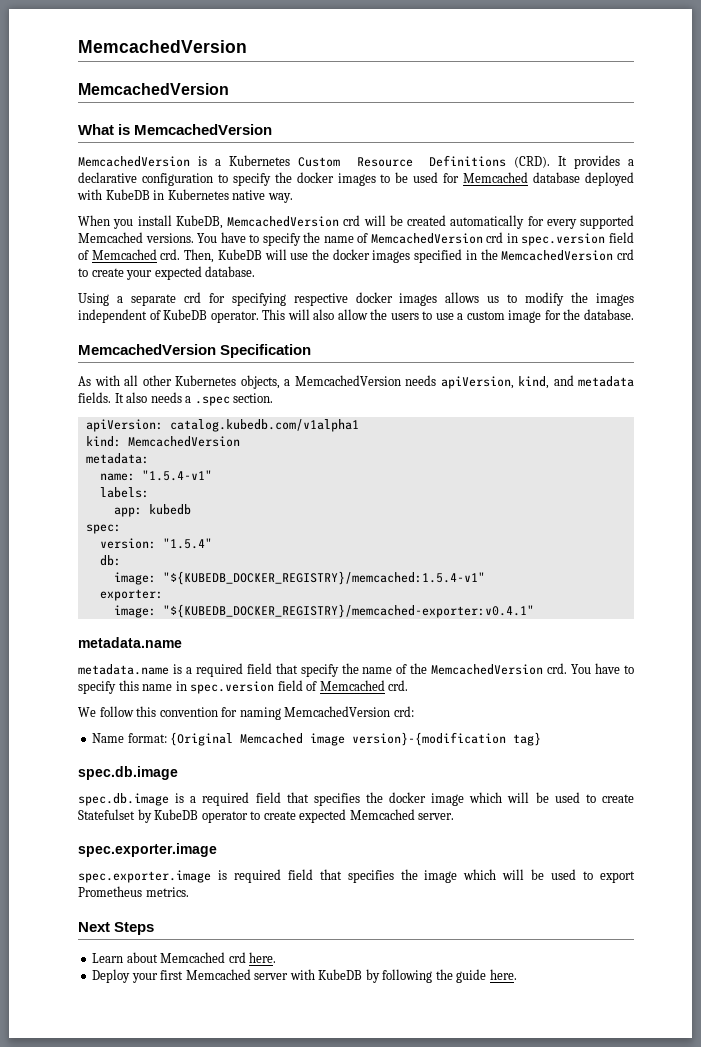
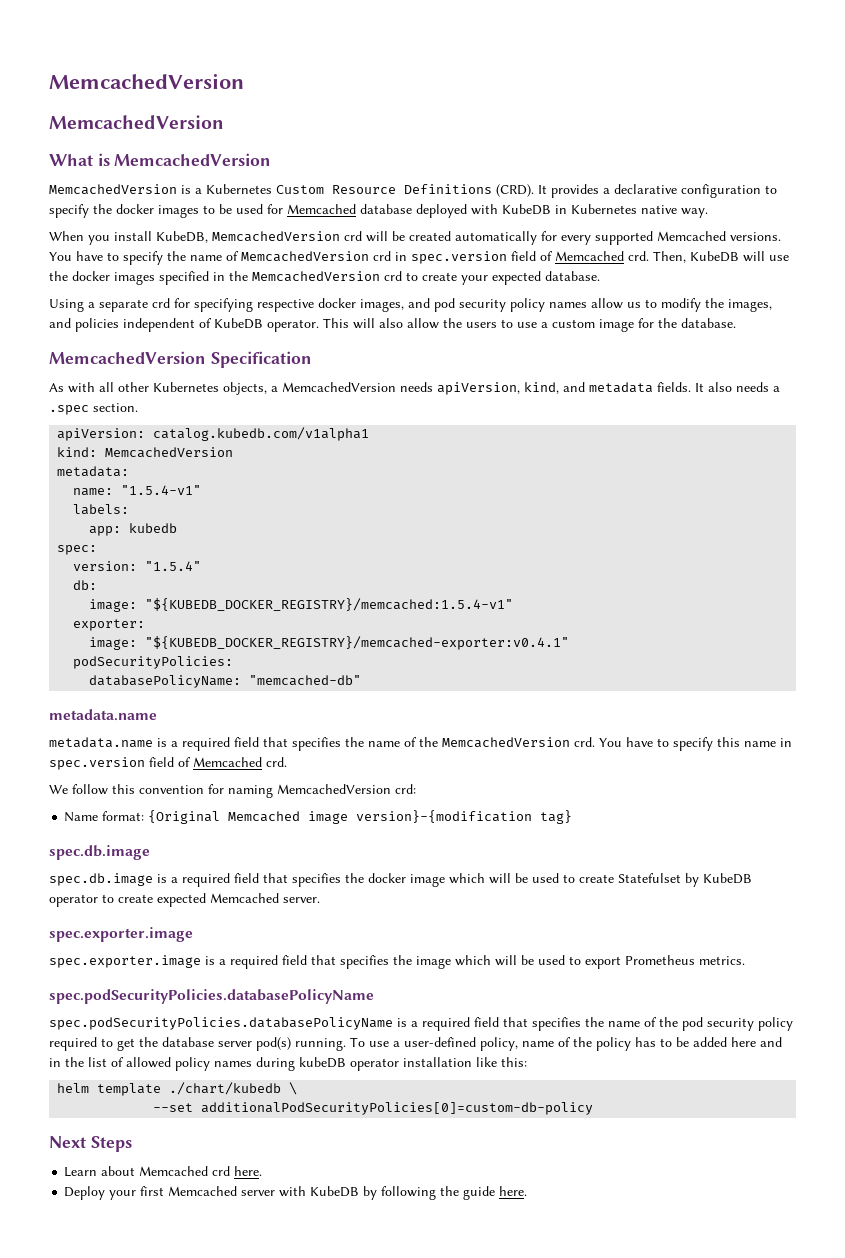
- Using a separate crd for specifying respective docker images allows us to modify the images independent of KubeDB operator.
+ Using a separate crd for specifying respective docker images, and pod security policy names allow us to modify the images, and policies independent of KubeDB operator.
+ podSecurityPolicies:
+ databasePolicyName: "memcached-db"
- metadata.name is a required field that specify the name of the MemcachedVersion crd.
+ metadata.name is a required field that specifies the name of the MemcachedVersion crd.
- spec.exporter.image is required field that specifies the image which will be used to export Prometheus metrics.
+ spec.exporter.image is a required field that specifies the image which will be used to export Prometheus metrics.
+ spec.podSecurityPolicies.databasePolicyName
+ spec.podSecurityPolicies.databasePolicyName is a required field that specifies the name of the pod security policy required to get the database server pod(s) running. To use a user-defined policy, name of the policy has to be added here and in the list of allowed policy names during kubeDB operator installation like this:
+ helm template ./chart/kubedb \
+ --set additionalPodSecurityPolicies[0]=custom-db-policy

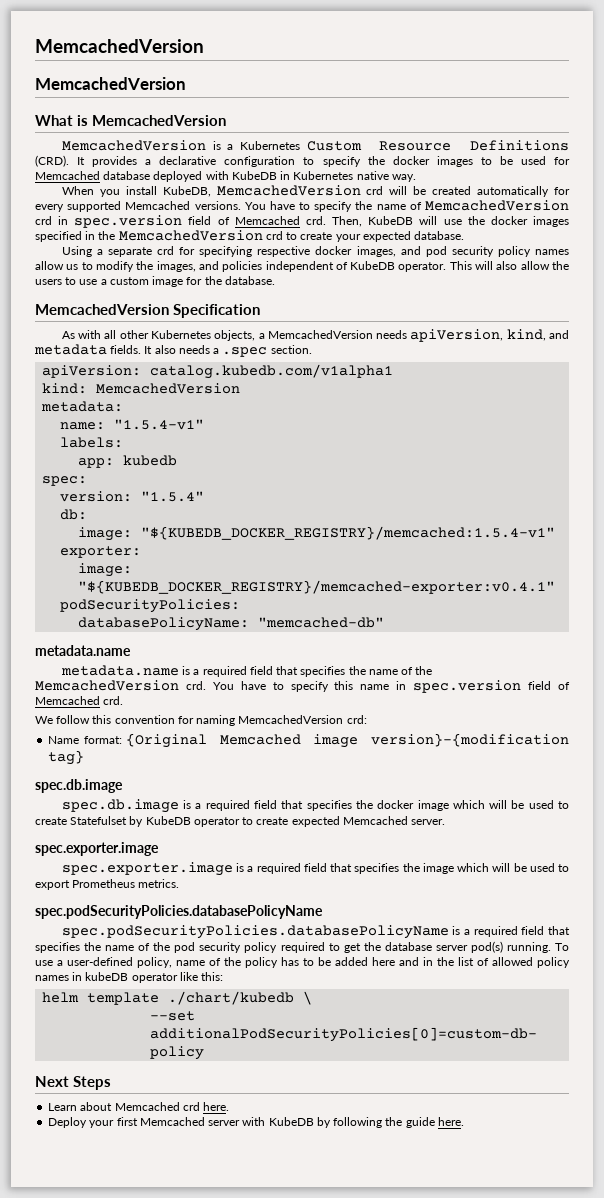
- To use a user-defined policy, name of the policy has to be added here and in the list of allowed policy names during kubeDB operator installation like this:
+ To use a user-defined policy, name of the policy has to be added here and in the list of allowed policy names in kubeDB operator like this:

